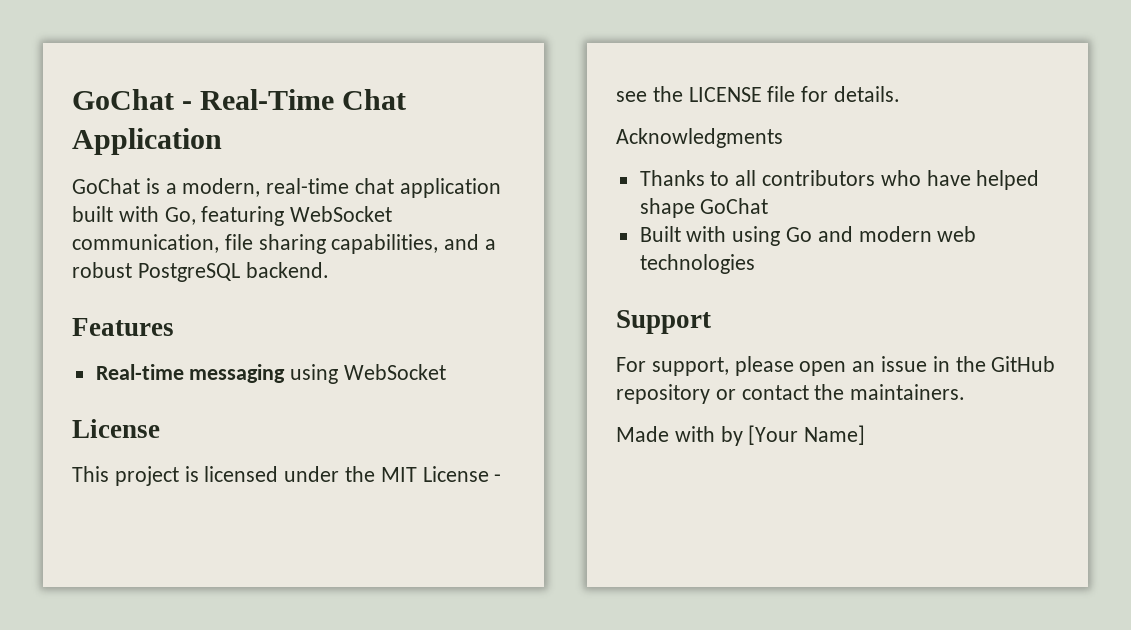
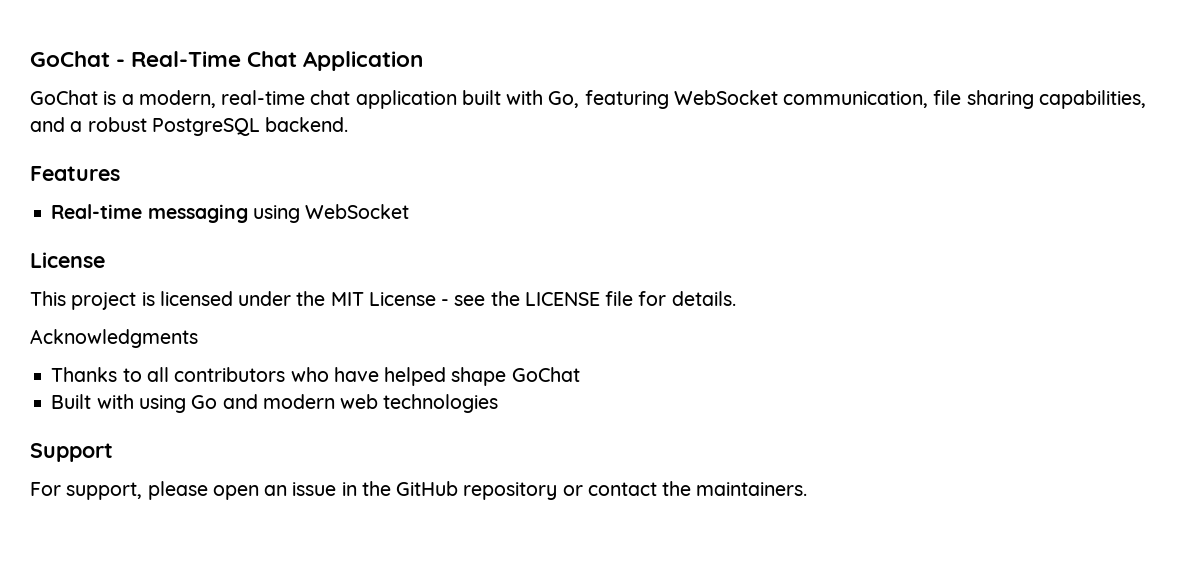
- Made with by [Your Name]

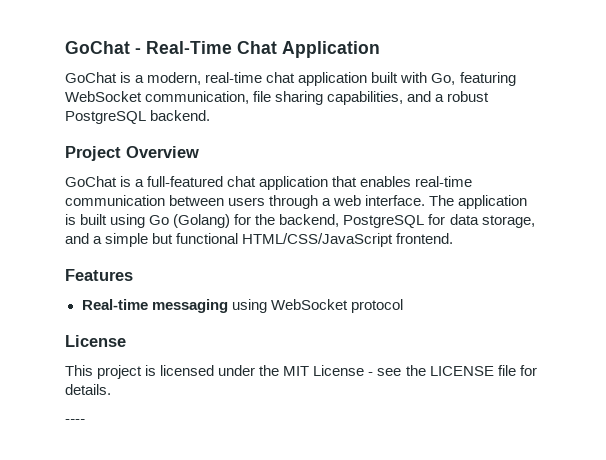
+ Project Overview
+ GoChat is a full-featured chat application that enables real-time communication between users through a web interface. The application is built using Go (Golang) for the backend, PostgreSQL for data storage, and a simple but functional HTML/CSS/JavaScript frontend.
- Real-time messaging using WebSocket
+ Real-time messaging using WebSocket protocol
- Acknowledgments
- Thanks to all contributors who have helped shape GoChat
- Built with using Go and modern web technologies
- Support
- For support, please open an issue in the GitHub repository or contact the maintainers.
+ ----

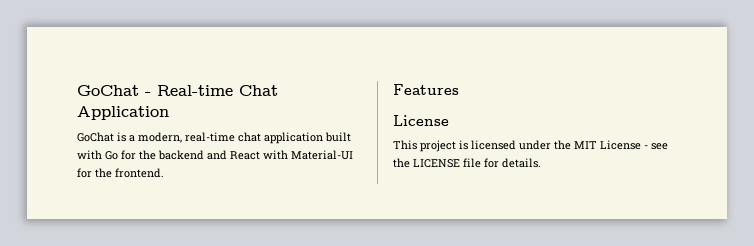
- GoChat - Real-Time Chat Application
+ GoChat - Real-time Chat Application
- GoChat is a modern, real-time chat application built with Go, featuring WebSocket communication, file sharing capabilities, and a robust PostgreSQL backend.
- Project Overview
- GoChat is a full-featured chat application that enables real-time communication between users through a web interface. The application is built using Go (Golang) for the backend, PostgreSQL for data storage, and a simple but functional HTML/CSS/JavaScript frontend.
+ GoChat is a modern, real-time chat application built with Go for the backend and React with Material-UI for the frontend.
  Features
- Real-time messaging using WebSocket protocol
- ----

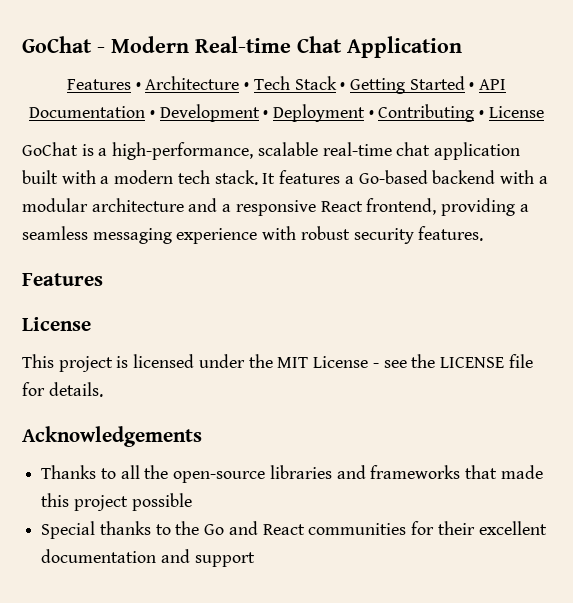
- GoChat - Real-time Chat Application
+ GoChat - Modern Real-time Chat Application
+ Features • Architecture • Tech Stack • Getting Started • API Documentation • Development • Deployment • Contributing • License
- GoChat is a modern, real-time chat application built with Go for the backend and React with Material-UI for the frontend.
+ GoChat is a high-performance, scalable real-time chat application built with a modern tech stack. It features a Go-based backend with a modular architecture and a responsive React frontend, providing a seamless messaging experience with robust security features.
+ Acknowledgements
+ Thanks to all the open-source libraries and frameworks that made this project possible
+ Special thanks to the Go and React communities for their excellent documentation and support

